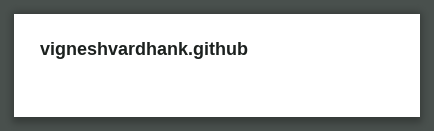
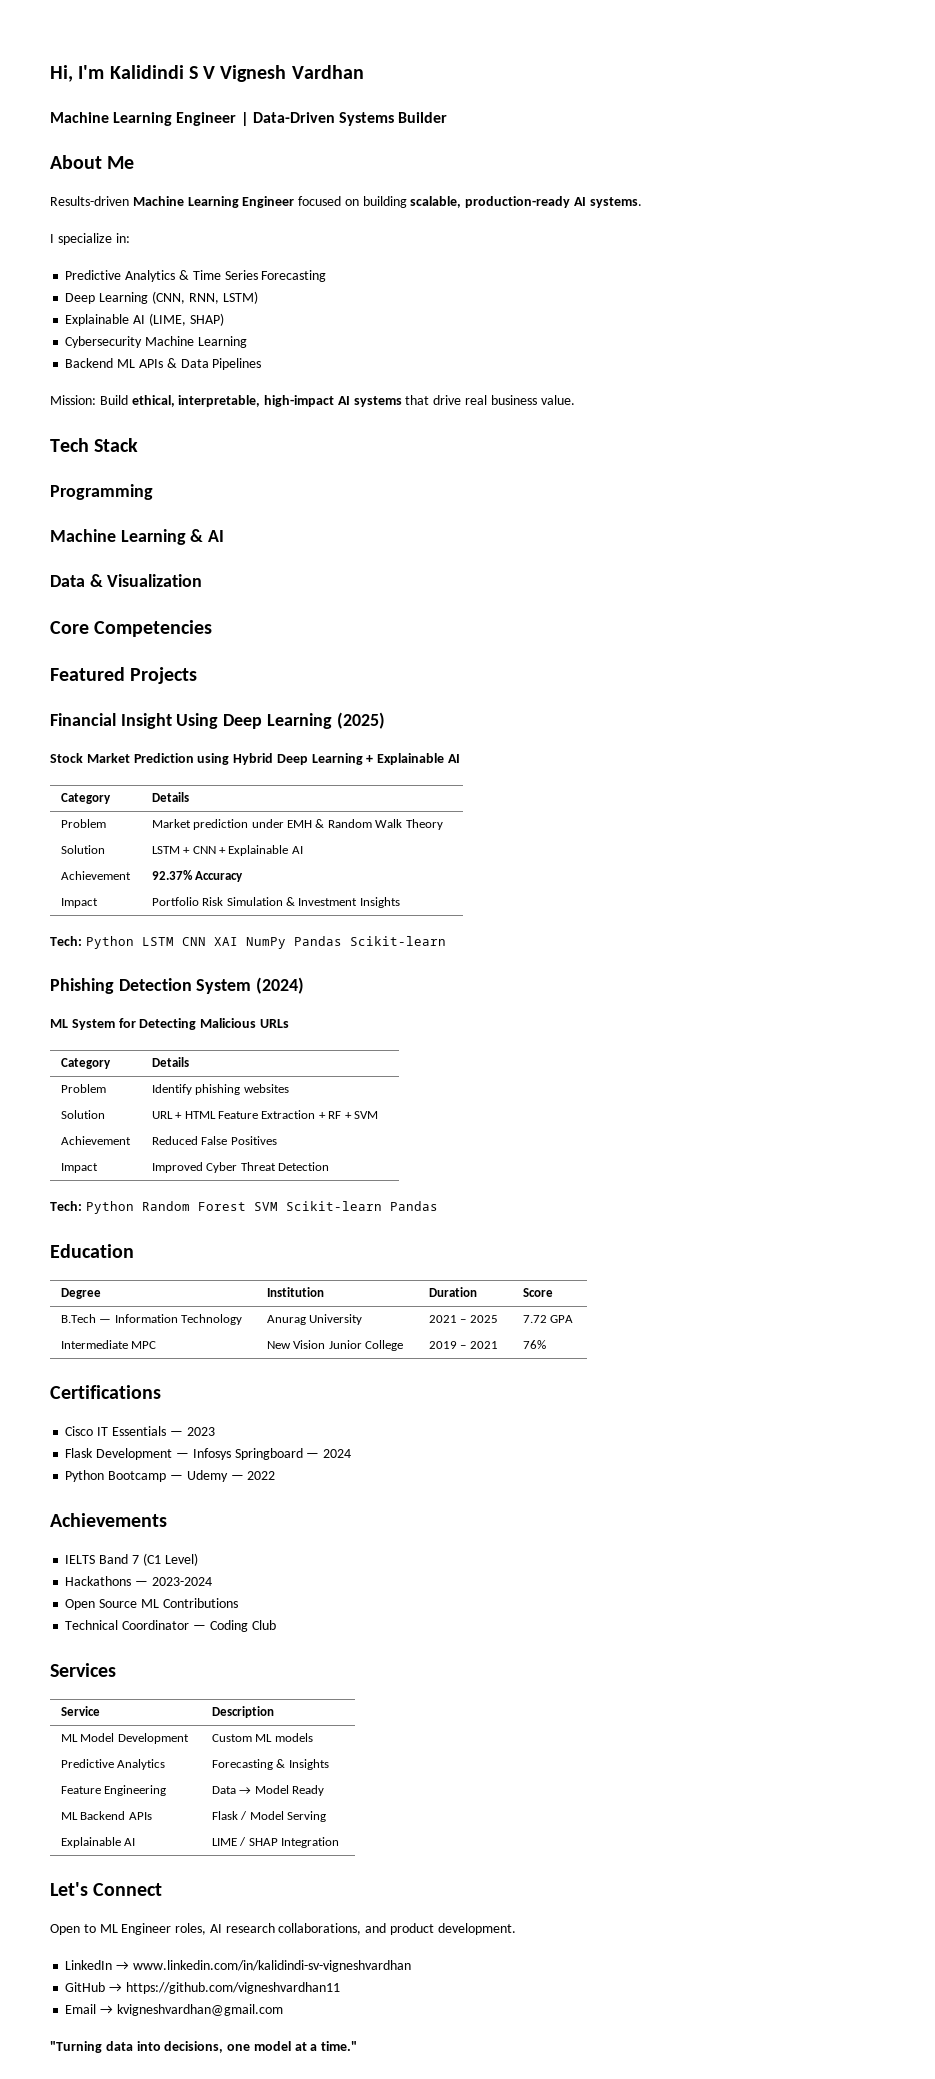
- vigneshvardhank.github
+ Hi, I'm Kalidindi S V Vignesh Vardhan
+ Machine Learning Engineer | Data-Driven Systems Builder
+ About Me
+ Results-driven Machine Learning Engineer focused on building scalable, production-ready AI systems.
+ I specialize in:
+ Predictive Analytics & Time Series Forecasting
+ Deep Learning (CNN, RNN, LSTM)
+ Explainable AI (LIME, SHAP)
+ Cybersecurity Machine Learning
+ Backend ML APIs & Data Pipelines
+ Mission: Build ethical, interpretable, high-impact AI systems that drive real business value.
+ Tech Stack
+ Programming
+ Machine Learning & AI
+ Data & Visualization
+ Core Competencies
+ Featured Projects
+ Financial Insight Using Deep Learning (2025)
+ Stock Market Prediction using Hybrid Deep Learning + Explainable AI
+ Category | Details
+ Problem | Market prediction under EMH & Random Walk Theory
+ Solution | LSTM + CNN + Explainable AI
+ Achievement | 92.37% Accuracy
+ Impact | Portfolio Risk Simulation & Investment Insights
+ Tech: Python LSTM CNN XAI NumPy Pandas Scikit-learn
+ Phishing Detection System (2024)
+ ML System for Detecting Malicious URLs
+ Category | Details
+ Problem | Identify phishing websites
+ Solution | URL + HTML Feature Extraction + RF + SVM
+ Achievement | Reduced False Positives
+ Impact | Improved Cyber Threat Detection
+ Tech: Python Random Forest SVM Scikit-learn Pandas
+ Education
+ Degree | Institution | Duration | Score
+ B.Tech — Information Technology | Anurag University | 2021 – 2025 | 7.72 GPA
+ Intermediate MPC | New Vision Junior College | 2019 – 2021 | 76%
+ Certifications
+ Cisco IT Essentials — 2023
+ Flask Development — Infosys Springboard — 2024
+ Python Bootcamp — Udemy — 2022
+ Achievements
+ IELTS Band 7 (C1 Level)
+ Hackathons — 2023-2024
+ Open Source ML Contributions
+ Technical Coordinator — Coding Club
+ Services
+ Service | Description
+ ML Model Development | Custom ML models
+ Predictive Analytics | Forecasting & Insights
+ Feature Engineering | Data → Model Ready
+ ML Backend APIs | Flask / Model Serving
+ Explainable AI | LIME / SHAP Integration
+ Let's Connect
+ Open to ML Engineer roles, AI research collaborations, and product development.
+ LinkedIn → www.linkedin.com/in/kalidindi-sv-vigneshvardhan
+ GitHub → https://github.com/vigneshvardhan11
+ Email → kvigneshvardhan@gmail.com
+ "Turning data into decisions, one model at a time."

